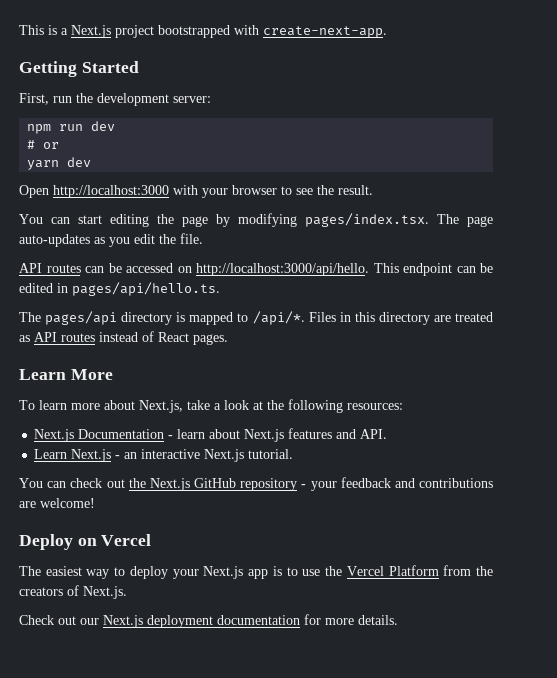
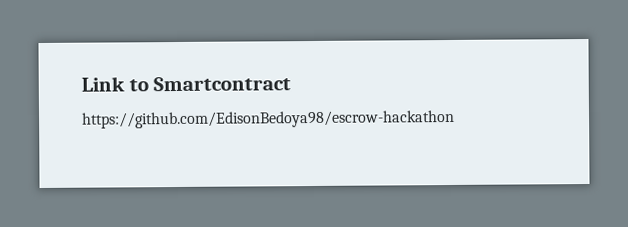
- This is a Next.js project bootstrapped with create-next-app.
- Getting Started
- First, run the development server:
- npm run dev
- # or
- yarn dev
- Open http://localhost:3000 with your browser to see the result.
- You can start editing the page by modifying pages/index.tsx. The page auto-updates as you edit the file.
- API routes can be accessed on http://localhost:3000/api/hello. This endpoint can be edited in pages/api/hello.ts.
- The pages/api directory is mapped to /api/*. Files in this directory are treated as API routes instead of React pages.
- Learn More
- To learn more about Next.js, take a look at the following resources:
- Next.js Documentation - learn about Next.js features and API.
- Learn Next.js - an interactive Next.js tutorial.
- You can check out the Next.js GitHub repository - your feedback and contributions are welcome!
- Deploy on Vercel
- The easiest way to deploy your Next.js app is to use the Vercel Platform from the creators of Next.js.
- Check out our Next.js deployment documentation for more details.
+ Link to Smartcontract
+ https://github.com/EdisonBedoya98/escrow-hackathon

